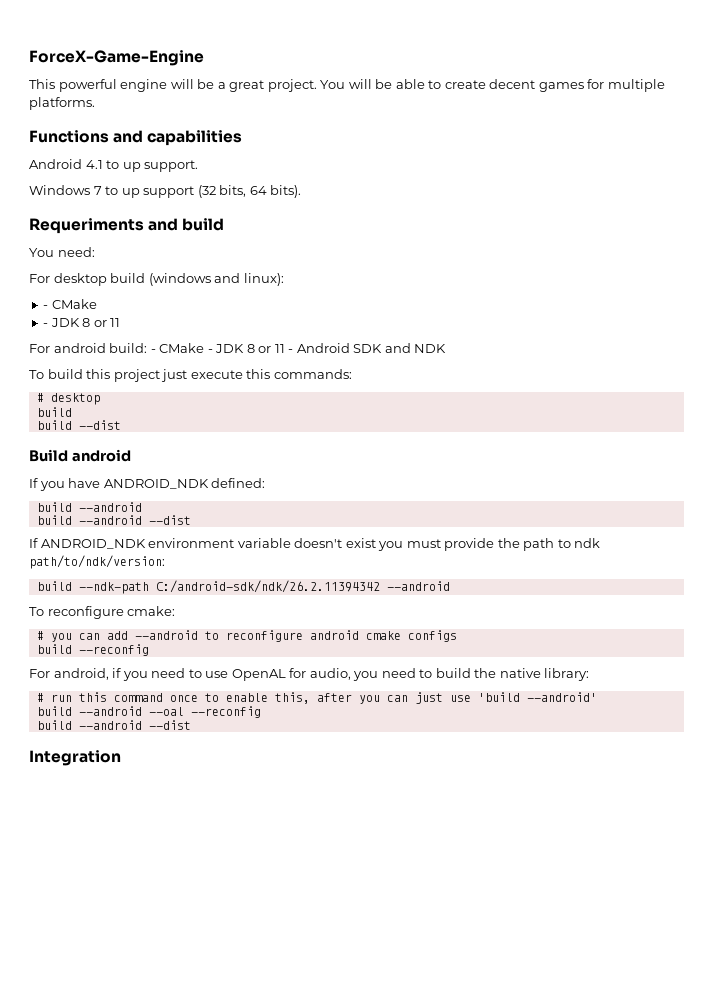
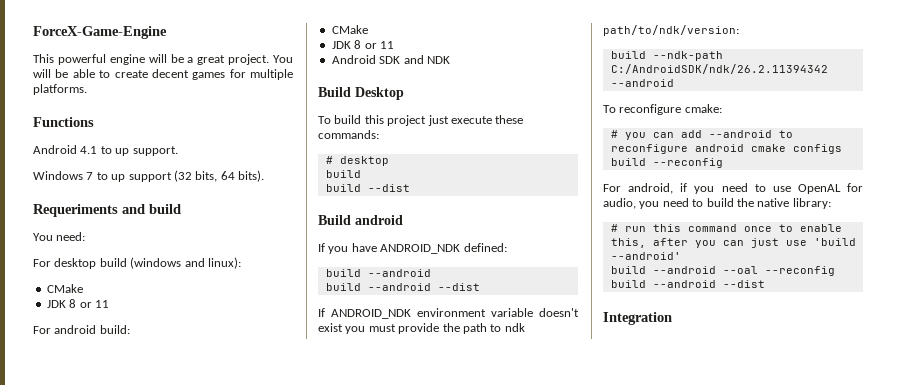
- Functions and capabilities
+ Functions
  For desktop build (windows and linux):
- - CMake
- - JDK 8 or 11
+ CMake
+ JDK 8 or 11
- For android build: - CMake - JDK 8 or 11 - Android SDK and NDK
+ For android build:
+ CMake
+ JDK 8 or 11
+ Android SDK and NDK
+ Build Desktop
- To build this project just execute this commands:
+ To build this project just execute these commands:
- build --ndk-path C:/android-sdk/ndk/26.2.11394342 --android
+ build --ndk-path C:/AndroidSDK/ndk/26.2.11394342 --android

